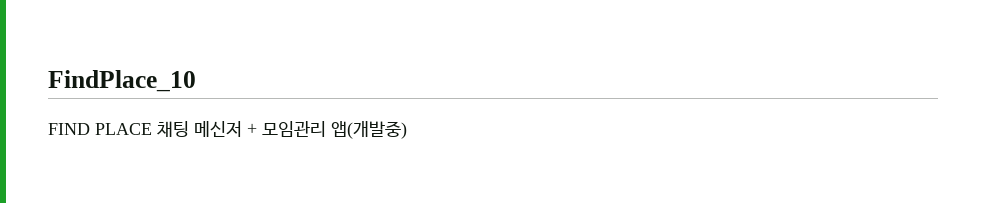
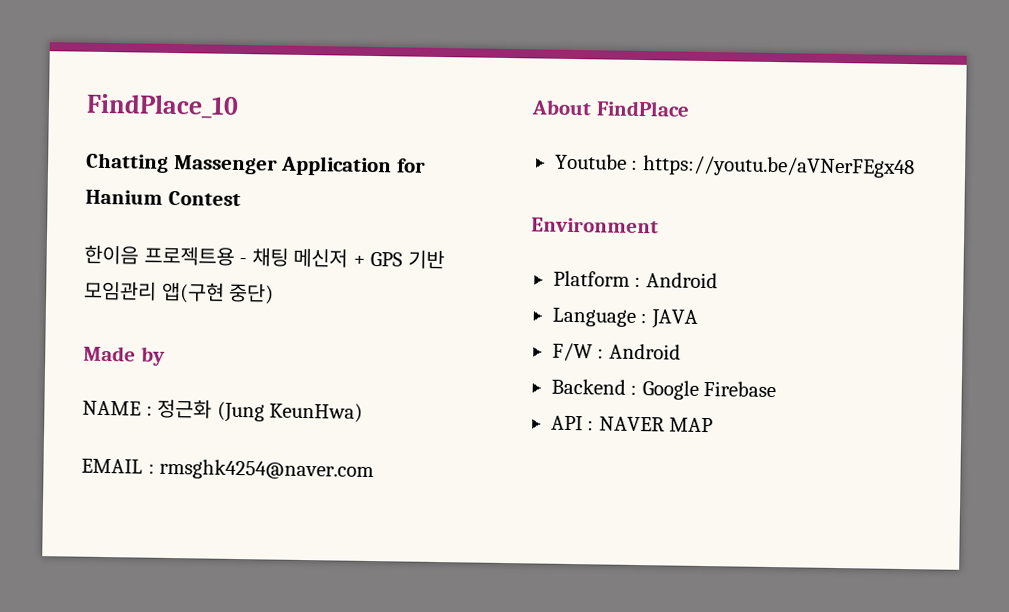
- FIND PLACE 채팅 메신저 + 모임관리 앱(개발중)
+ Chatting Massenger Application for Hanium Contest
+ 한이음 프로젝트용 - 채팅 메신저 + GPS 기반 모임관리 앱(구현 중단)
+ Made by
+ NAME : 정근화 (Jung KeunHwa)
+ EMAIL : rmsghk4254@naver.com
+ About FindPlace
+ Youtube : https://youtu.be/aVNerFEgx48
+ Environment
+ Platform : Android
+ Language : JAVA
+ F/W : Android
+ Backend : Google Firebase
+ API : NAVER MAP

